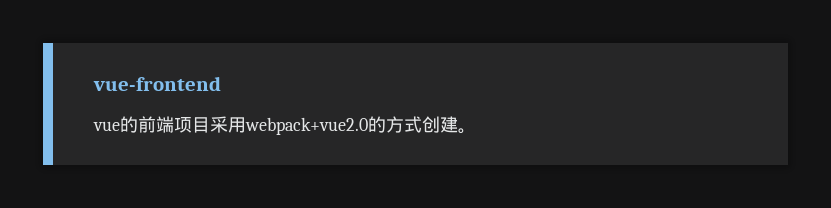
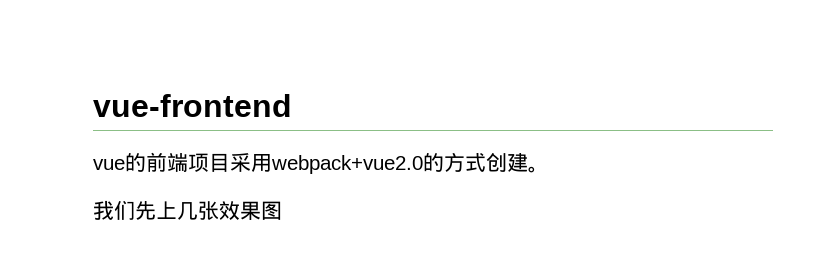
+ 我们先上几张效果图

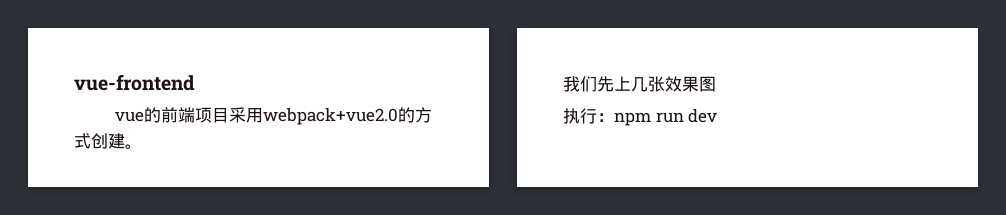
+ 执行：npm run dev

